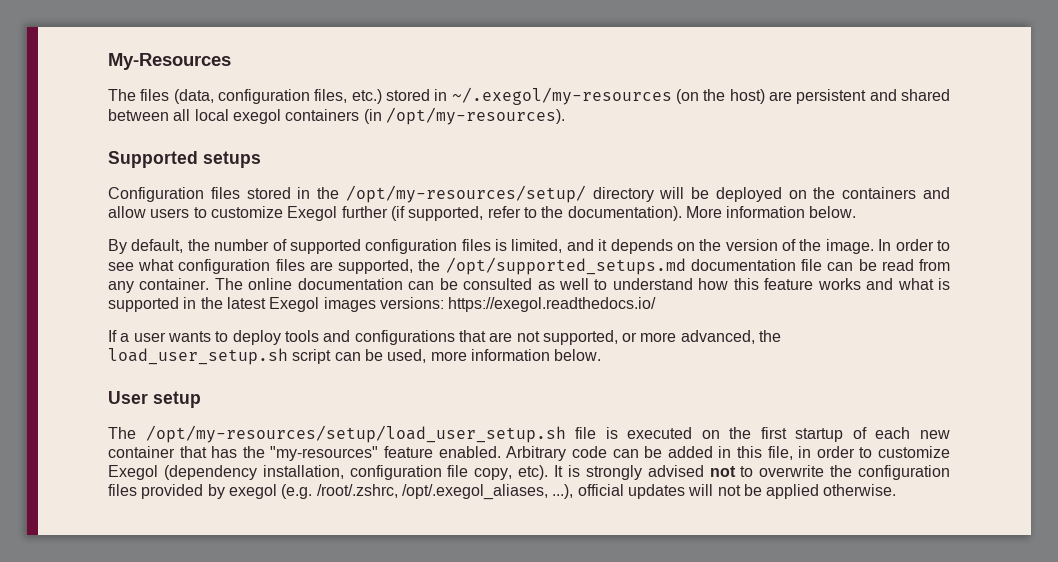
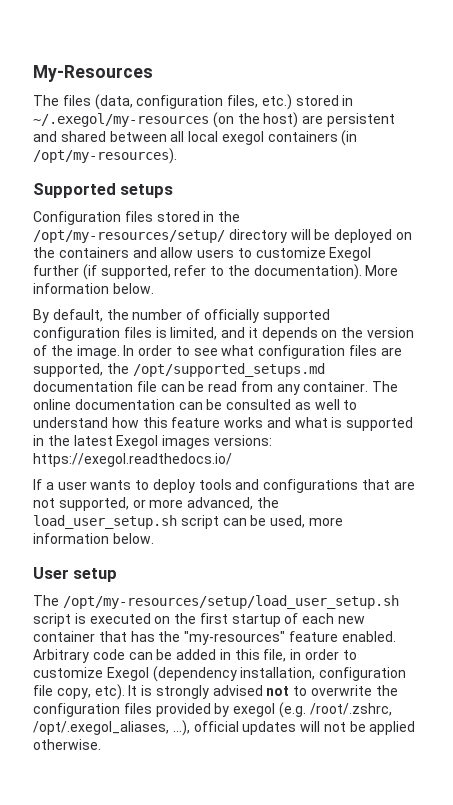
- By default, the number of supported configuration files is limited, and it depends on the version of the image.
+ By default, the number of officially supported configuration files is limited, and it depends on the version of the image.
- The /opt/my-resources/setup/load_user_setup.sh file is executed on the first startup of each new container that has the "my-resources" feature enabled.
+ The /opt/my-resources/setup/load_user_setup.sh script is executed on the first startup of each new container that has the "my-resources" feature enabled.

